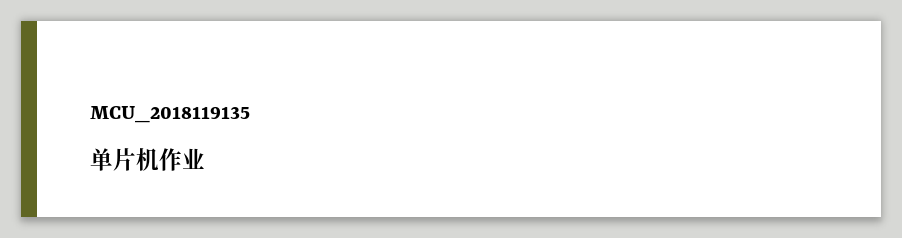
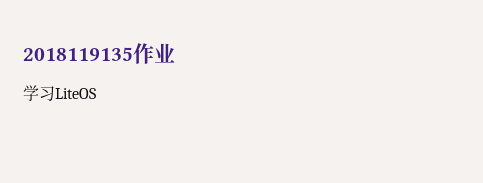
- MCU_2018119135
- 单片机作业
+ 2018119135作业
+ 学习LiteOS

